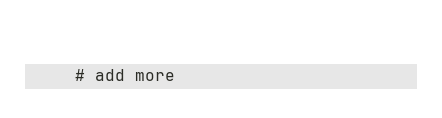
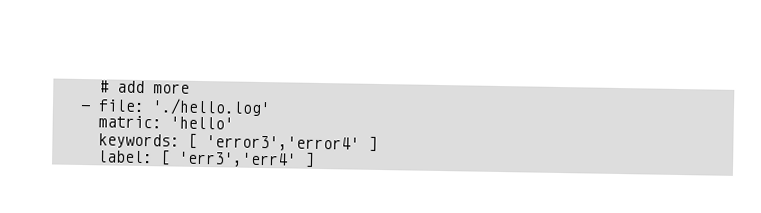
+ - file: './hello.log'
+ matric: 'hello'
+ keywords: [ 'error3','error4' ]
+ label: [ 'err3','err4' ]

